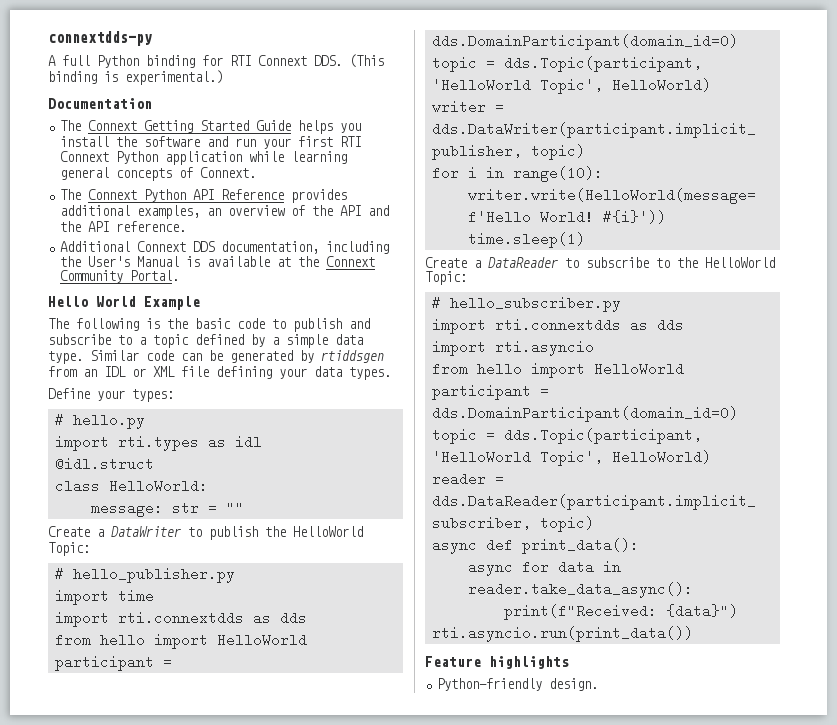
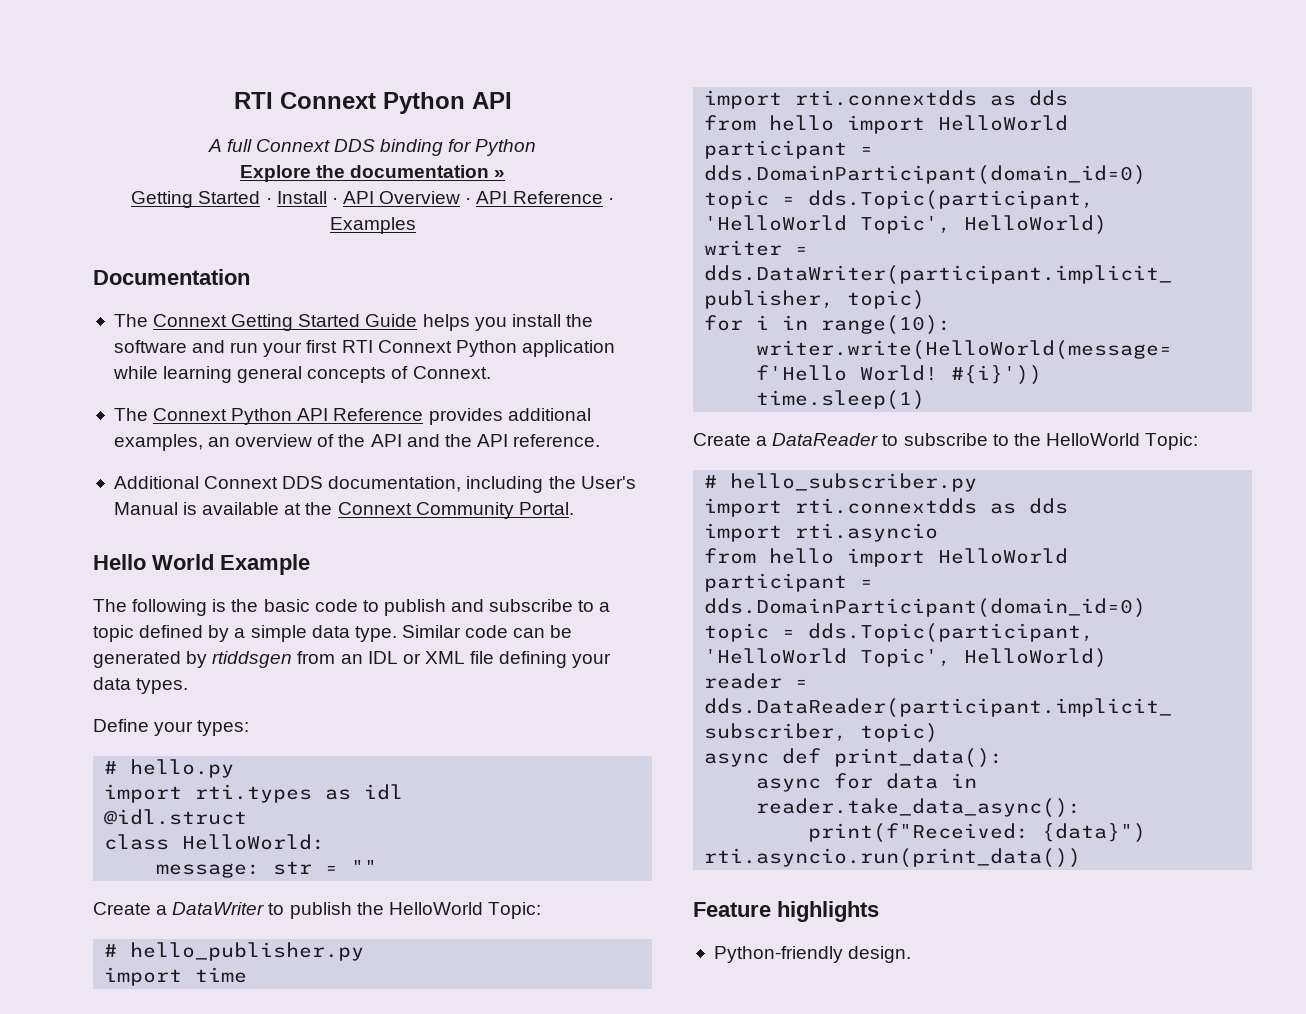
- connextdds-py
- A full Python binding for RTI Connext DDS. (This binding is experimental.)
+ RTI Connext Python API
+ A full Connext DDS binding for Python
+ Explore the documentation »
+ Getting Started · Install · API Overview · API Reference · Examples

